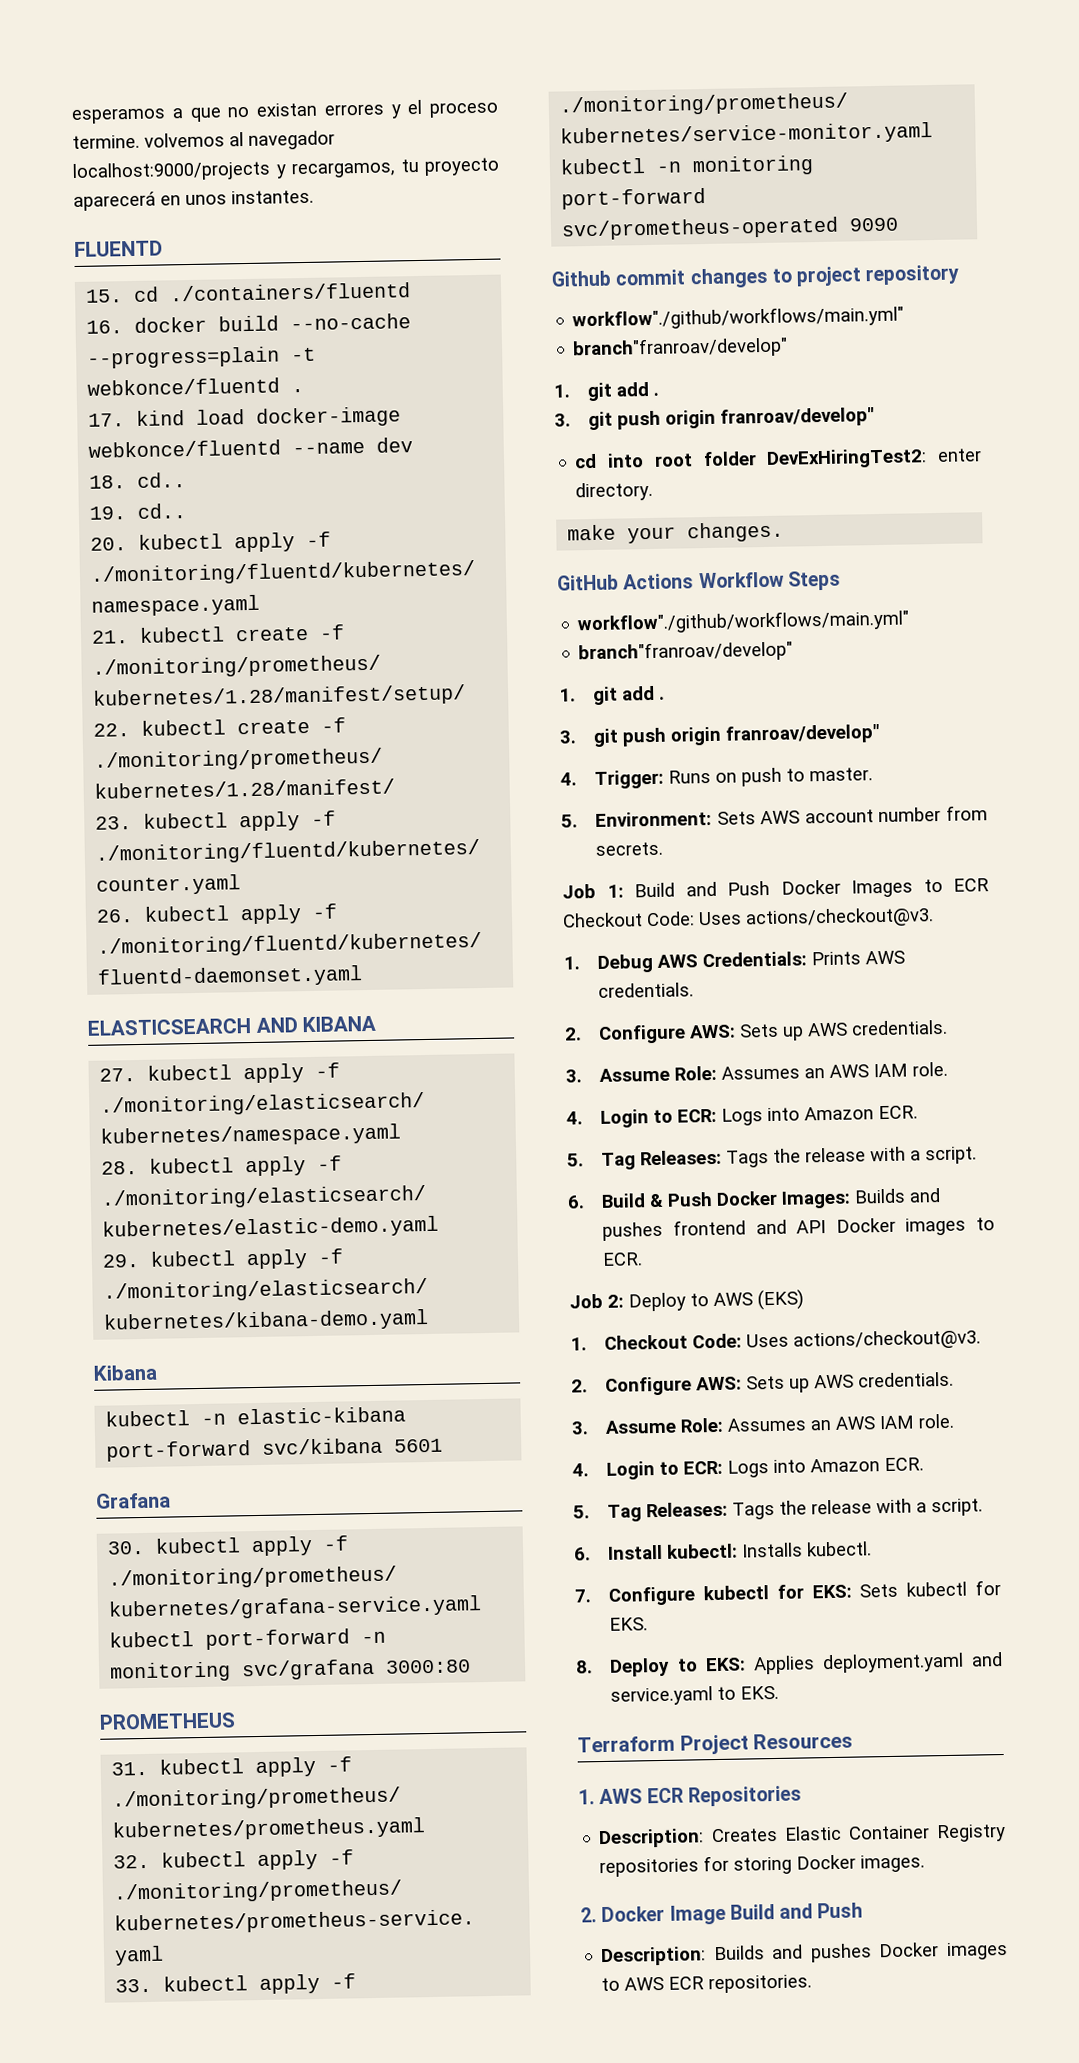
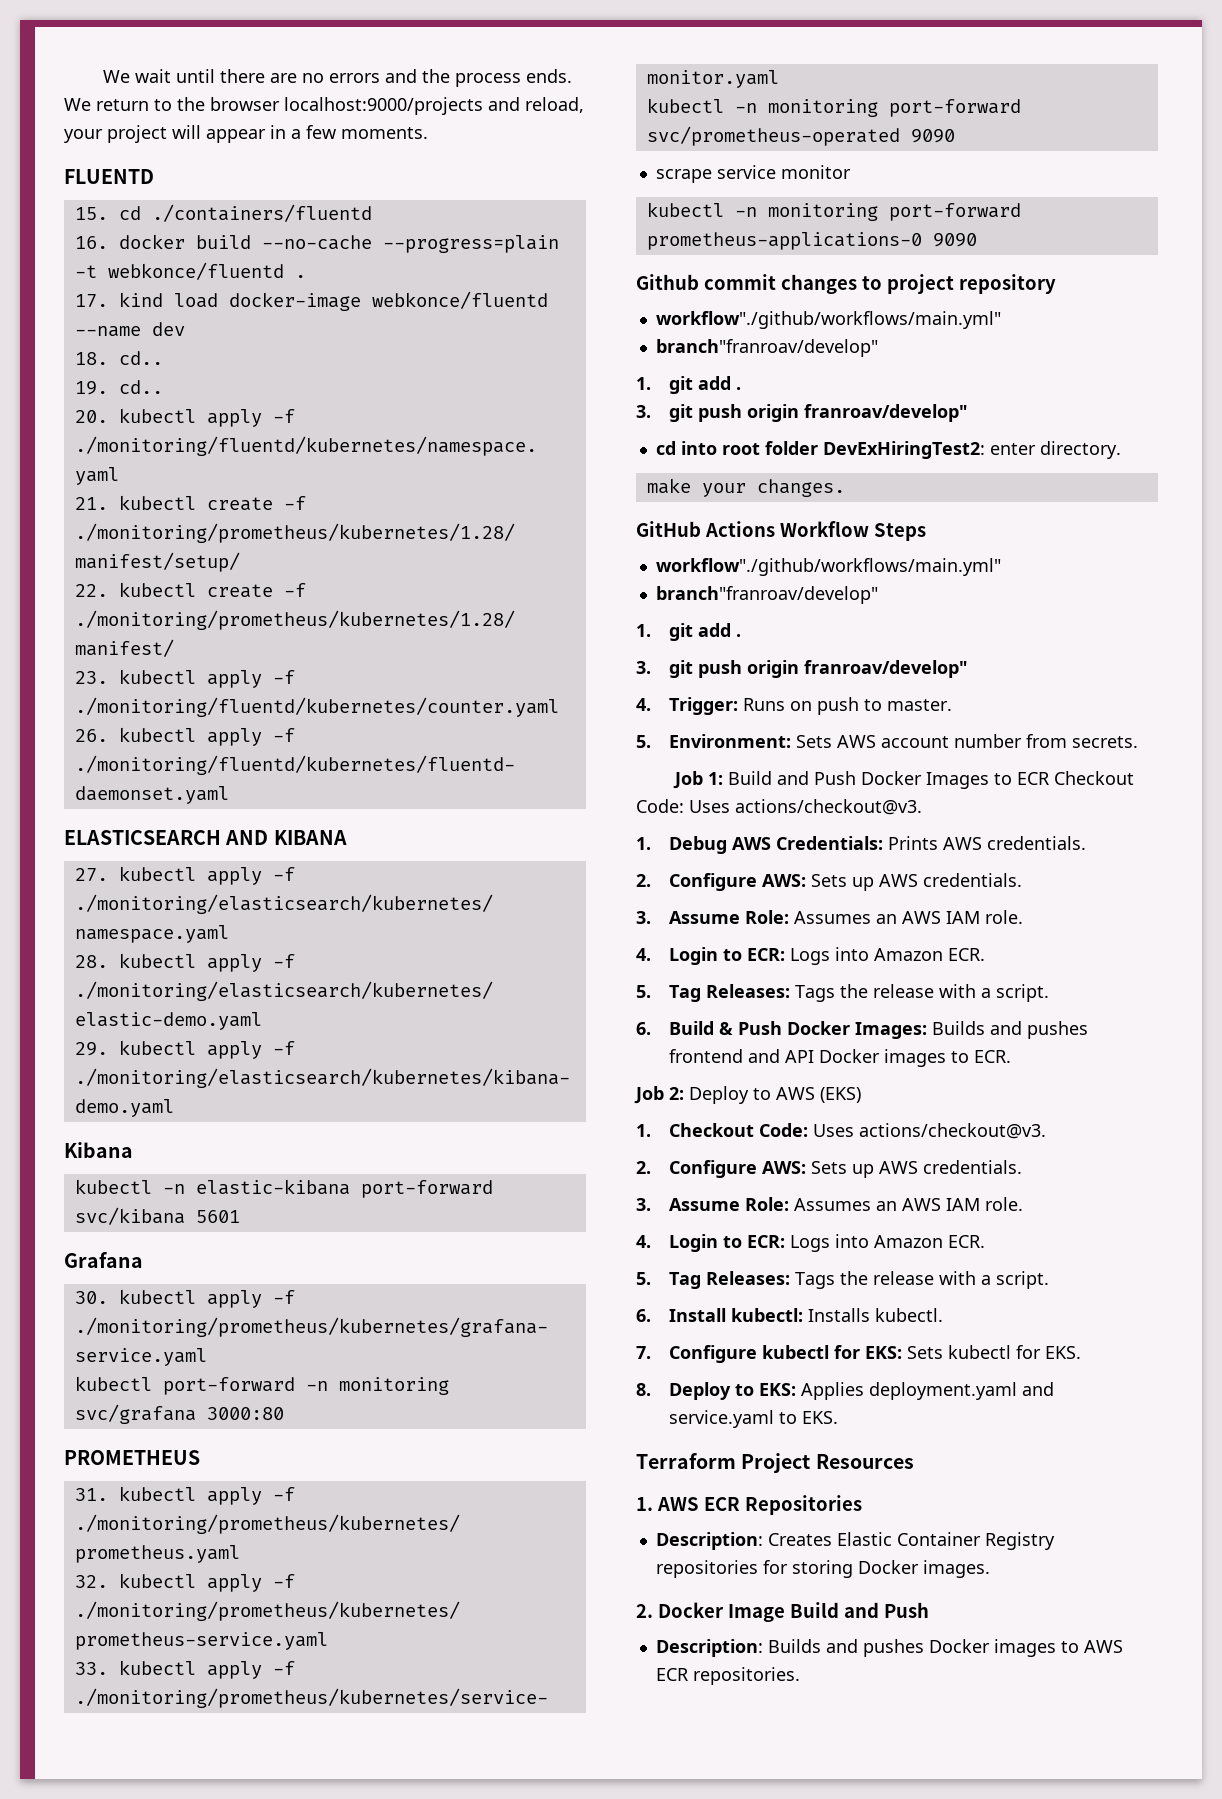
- esperamos a que no existan errores y el proceso termine. volvemos al navegador localhost:9000/projects y recargamos, tu proyecto aparecerá en unos instantes.
+ We wait until there are no errors and the process ends. We return to the browser localhost:9000/projects and reload, your project will appear in a few moments.
+ scrape service monitor
+ kubectl -n monitoring port-forward prometheus-applications-0 9090

